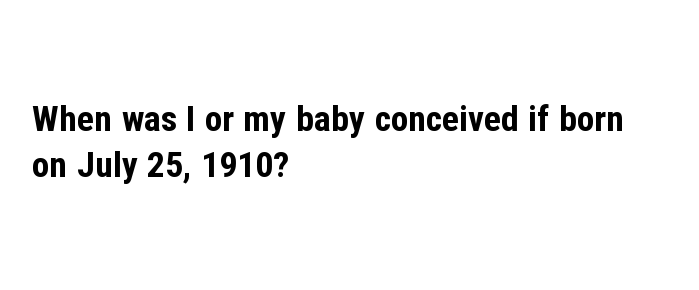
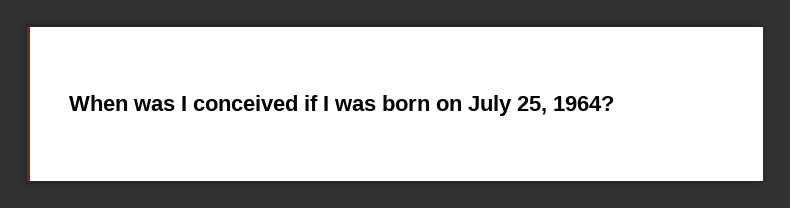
- When was I or my baby conceived if born on July 25, 1910?
+ When was I conceived if I was born on July 25, 1964?

